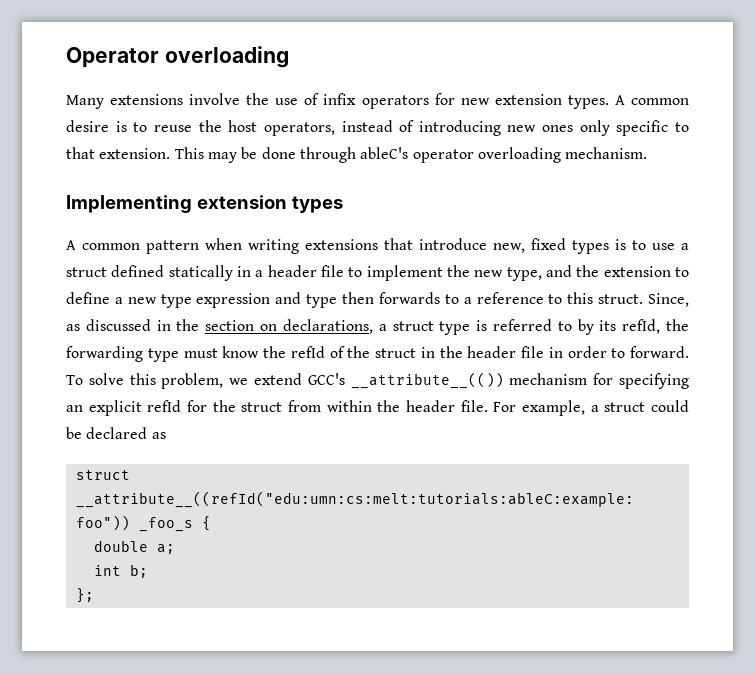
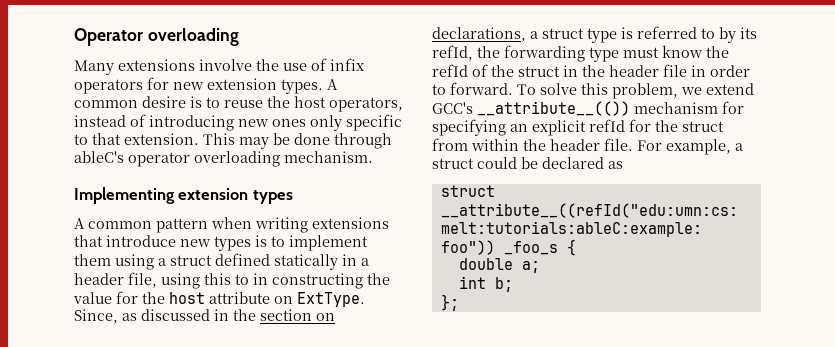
- A common pattern when writing extensions that introduce new, fixed types is to use a struct defined statically in a header file to implement the new type, and the extension to define a new type expression and type then forwards to a reference to this struct.
+ A common pattern when writing extensions that introduce new types is to implement them using a struct defined statically in a header file, using this to in constructing the value for the host attribute on ExtType.

